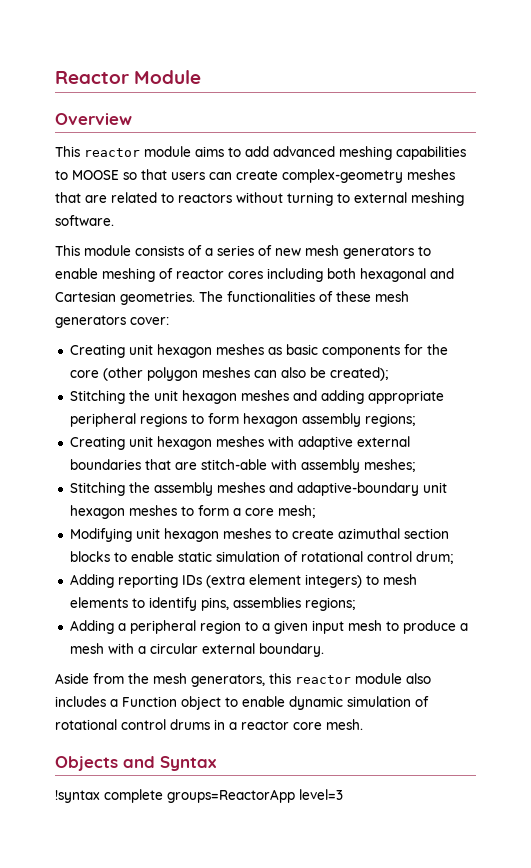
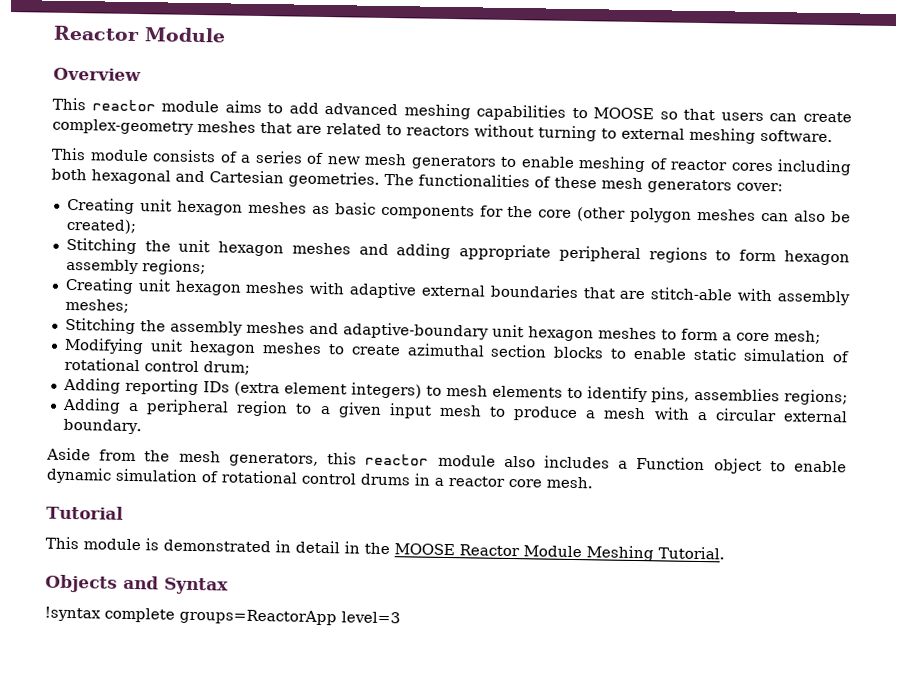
+ Tutorial
+ This module is demonstrated in detail in the MOOSE Reactor Module Meshing Tutorial.

